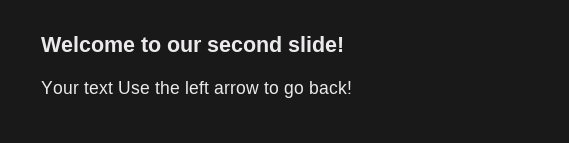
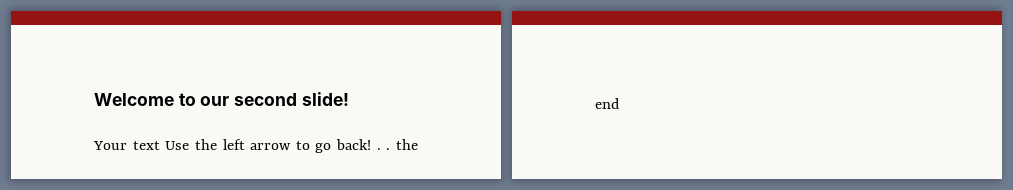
- Your text Use the left arrow to go back!
+ Your text Use the left arrow to go back! . . the end

